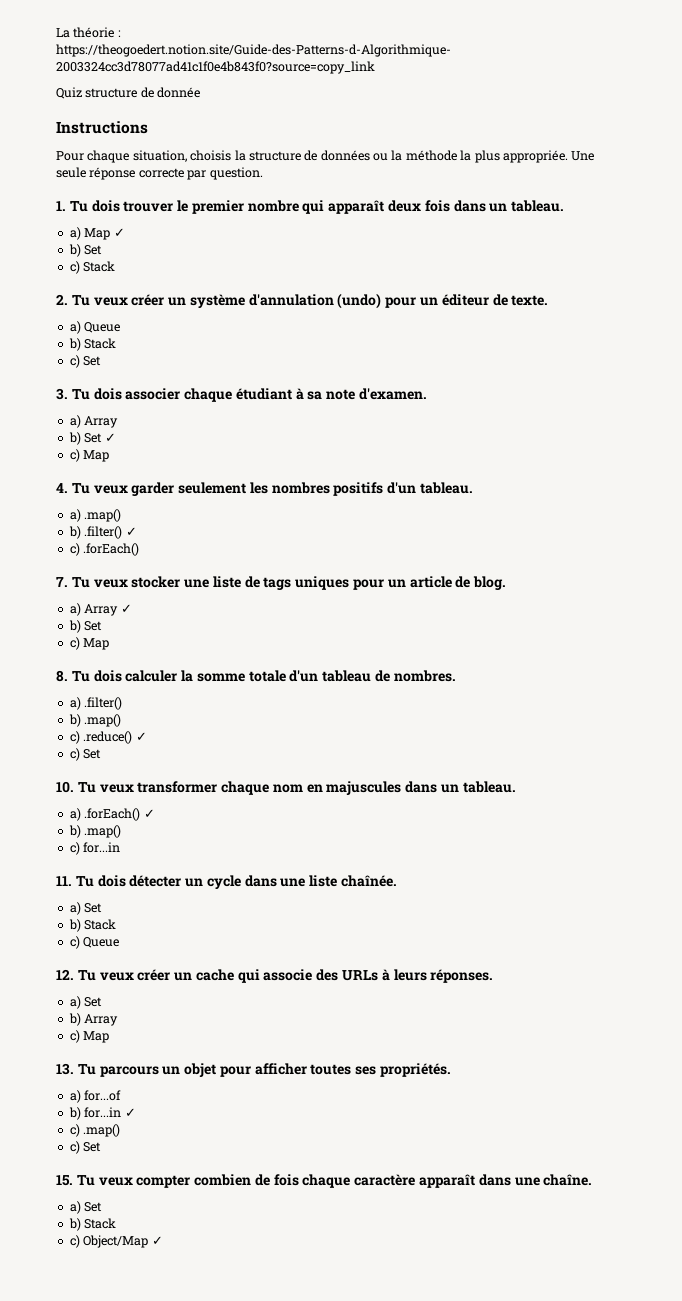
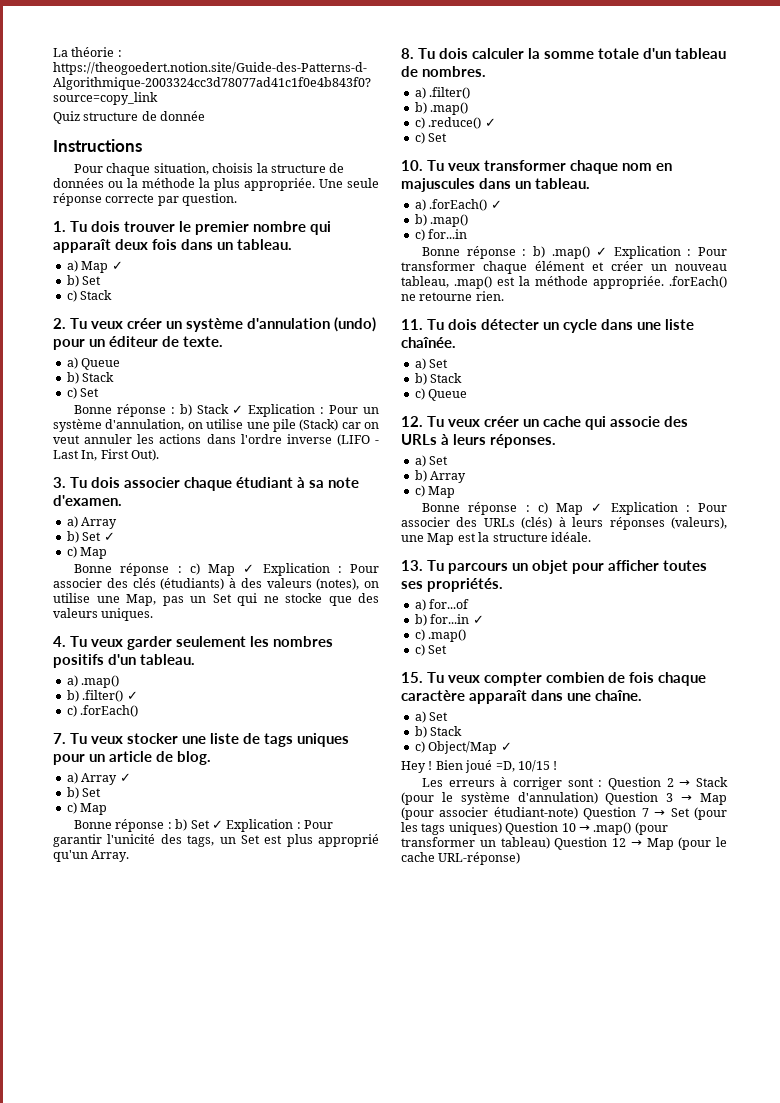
+ Bonne réponse : b) Stack ✓ Explication : Pour un système d'annulation, on utilise une pile (Stack) car on veut annuler les actions dans l'ordre inverse (LIFO - Last In, First Out).
+ Bonne réponse : c) Map ✓ Explication : Pour associer des clés (étudiants) à des valeurs (notes), on utilise une Map, pas un Set qui ne stocke que des valeurs uniques.
+ Bonne réponse : b) Set ✓ Explication : Pour garantir l'unicité des tags, un Set est plus approprié qu'un Array.
+ Bonne réponse : b) .map() ✓ Explication : Pour transformer chaque élément et créer un nouveau tableau, .map() est la méthode appropriée. .forEach() ne retourne rien.
+ Bonne réponse : c) Map ✓ Explication : Pour associer des URLs (clés) à leurs réponses (valeurs), une Map est la structure idéale.
+ Hey ! Bien joué =D, 10/15 !
+ Les erreurs à corriger sont : Question 2 → Stack (pour le système d'annulation) Question 3 → Map (pour associer étudiant-note) Question 7 → Set (pour les tags uniques) Question 10 → .map() (pour transformer un tableau) Question 12 → Map (pour le cache URL-réponse)

